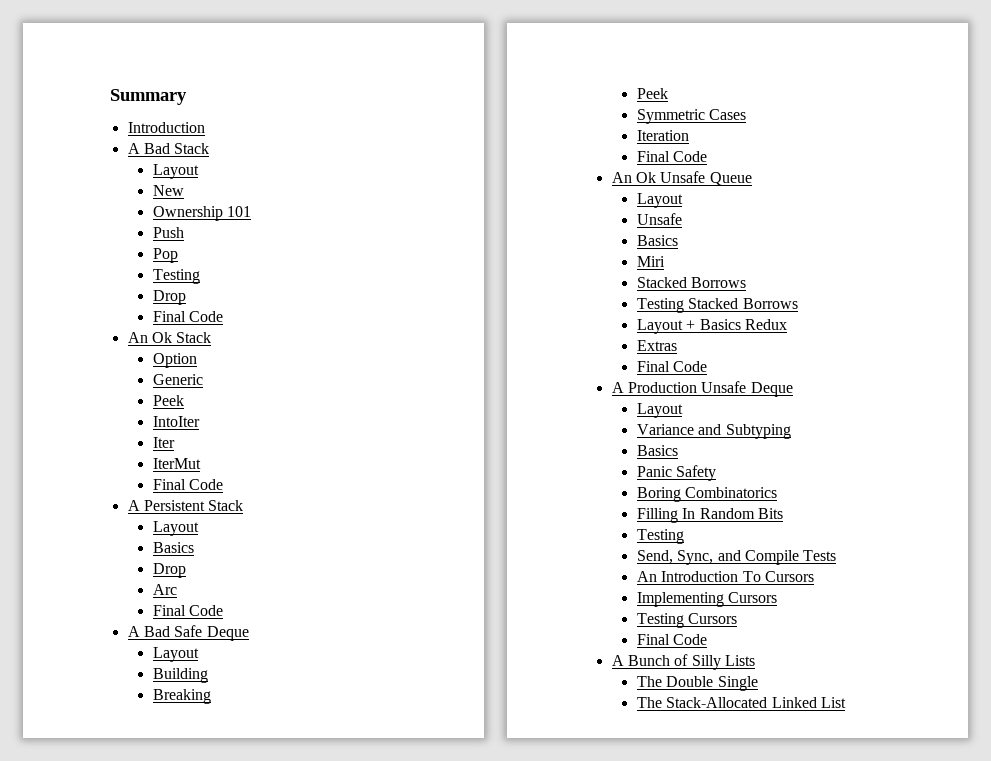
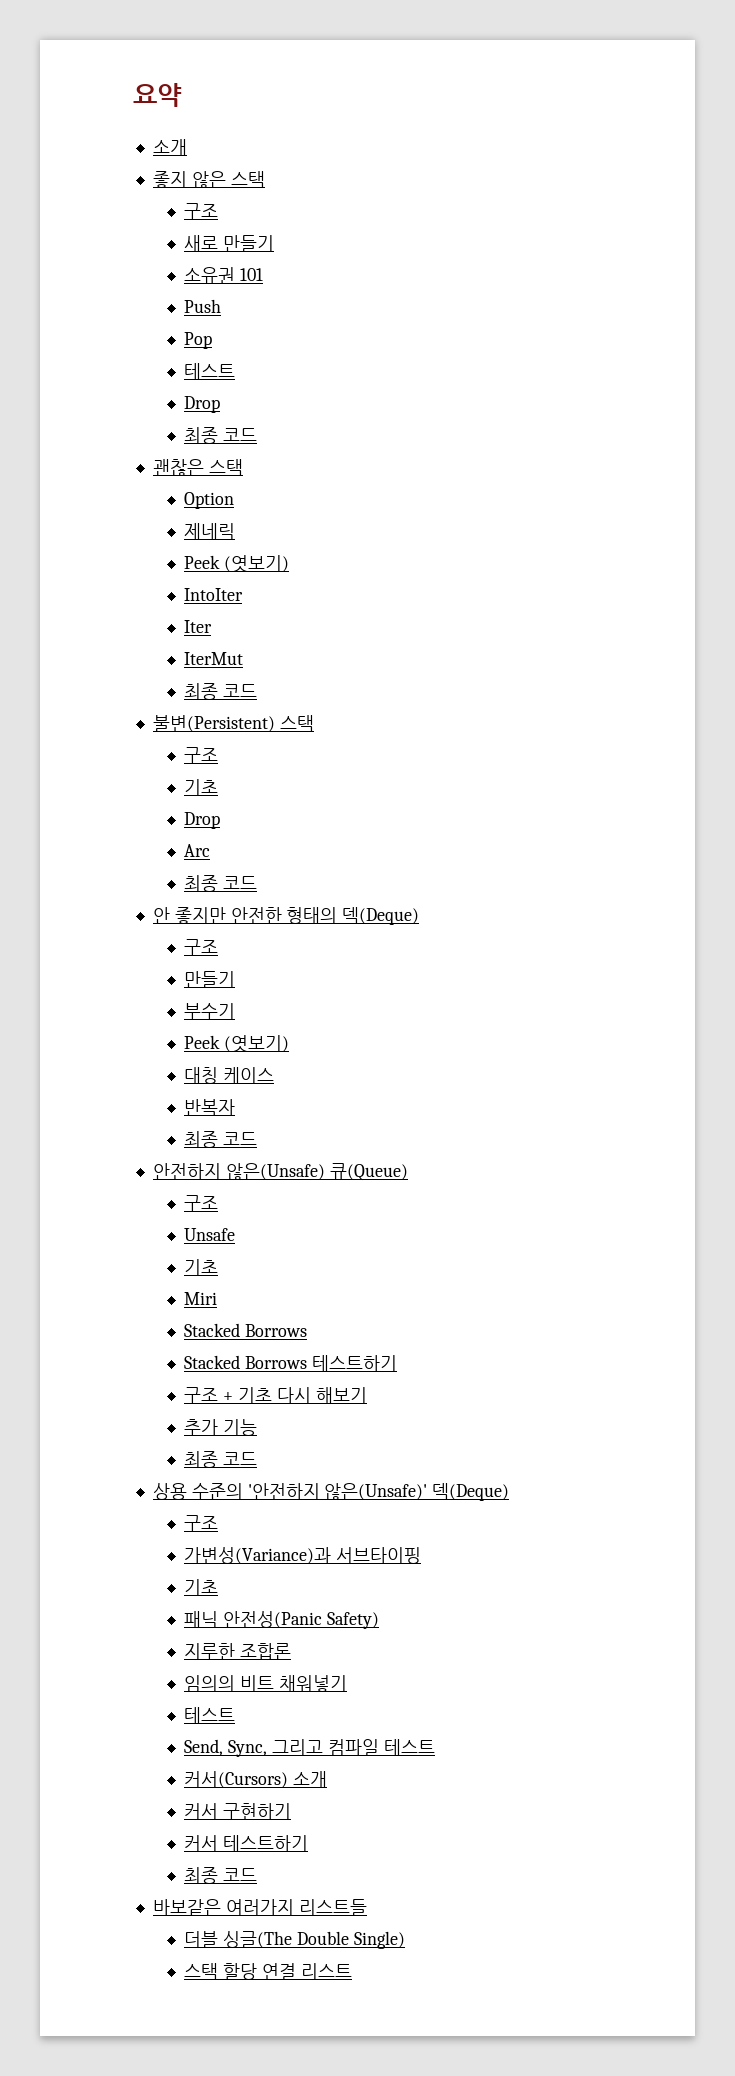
- Summary
- Introduction
- A Bad Stack
- Layout
- New
- Ownership 101
+ 요약
+ 소개
+ 좋지 않은 스택
+ 구조
+ 새로 만들기
+ 소유권 101
  Pop
- Testing
+ 테스트
  Drop
- Final Code
- An Ok Stack
+ 최종 코드
+ 괜찮은 스택
- Generic
- Peek
+ 제네릭
+ Peek (엿보기)
  IterMut
- Final Code
- A Persistent Stack
- Layout
- Basics
+ 최종 코드
+ 불변(Persistent) 스택
+ 구조
+ 기초
  Drop
  Arc
- Final Code
- A Bad Safe Deque
- Layout
- Building
- Breaking
- Peek
- Symmetric Cases
- Iteration
- Final Code
- An Ok Unsafe Queue
- Layout
+ 최종 코드
+ 안 좋지만 안전한 형태의 덱(Deque)
+ 구조
+ 만들기
+ 부수기
+ Peek (엿보기)
+ 대칭 케이스
+ 반복자
+ 최종 코드
+ 안전하지 않은(Unsafe) 큐(Queue)
+ 구조
  Unsafe
- Basics
+ 기초
- Testing Stacked Borrows
- Layout + Basics Redux
- Extras
- Final Code
- A Production Unsafe Deque
- Layout
- Variance and Subtyping
- Basics
- Panic Safety
- Boring Combinatorics
- Filling In Random Bits
- Testing
- Send, Sync, and Compile Tests
- An Introduction To Cursors
- Implementing Cursors
- Testing Cursors
- Final Code
- A Bunch of Silly Lists
- The Double Single
- The Stack-Allocated Linked List
+ Stacked Borrows 테스트하기
+ 구조 + 기초 다시 해보기
+ 추가 기능
+ 최종 코드
+ 상용 수준의 '안전하지 않은(Unsafe)' 덱(Deque)
+ 구조
+ 가변성(Variance)과 서브타이핑
+ 기초
+ 패닉 안전성(Panic Safety)
+ 지루한 조합론
+ 임의의 비트 채워넣기
+ 테스트
+ Send, Sync, 그리고 컴파일 테스트
+ 커서(Cursors) 소개
+ 커서 구현하기
+ 커서 테스트하기
+ 최종 코드
+ 바보같은 여러가지 리스트들
+ 더블 싱글(The Double Single)
+ 스택 할당 연결 리스트

